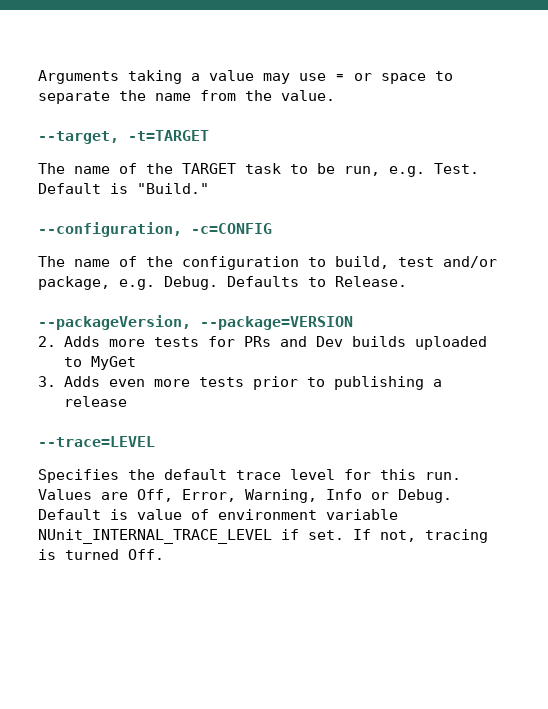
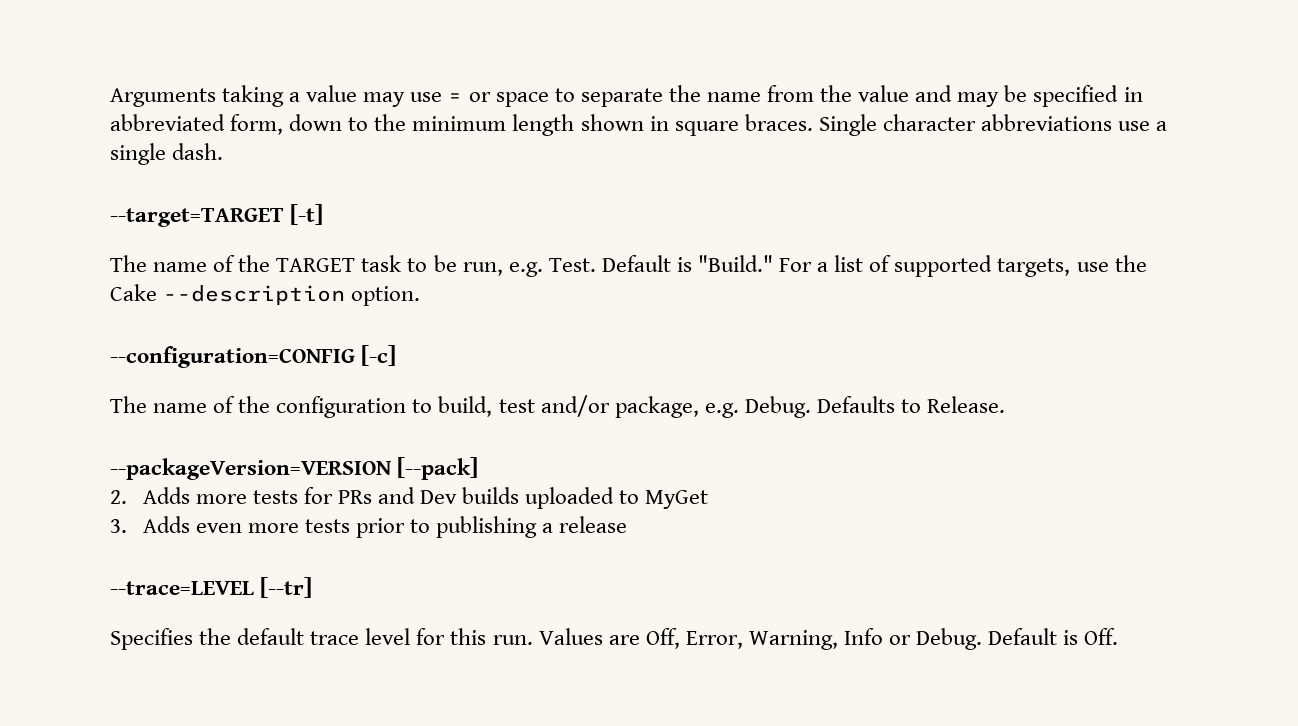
- Arguments taking a value may use = or space to separate the name from the value.
- --target, -t=TARGET
+ Arguments taking a value may use = or space to separate the name from the value and may be specified in abbreviated form, down to the minimum length shown in square braces. Single character abbreviations use a single dash.
+ --target=TARGET [-t]
- Default is "Build."
- --configuration, -c=CONFIG
+ Default is "Build." For a list of supported targets, use the Cake --description option.
+ --configuration=CONFIG [-c]
- --packageVersion, --package=VERSION
+ --packageVersion=VERSION [--pack]
- --trace=LEVEL
+ --trace=LEVEL [--tr]
- Default is value of environment variable NUnit_INTERNAL_TRACE_LEVEL if set. If not, tracing is turned Off.
+ Default is Off.

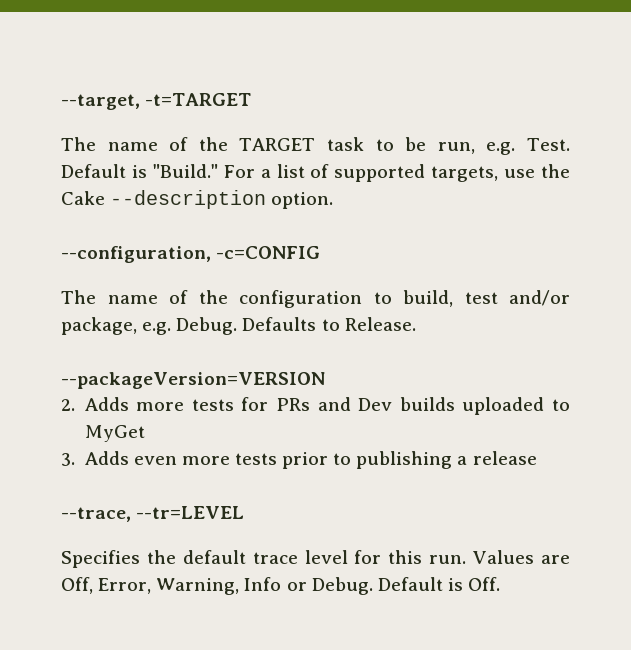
- Arguments taking a value may use = or space to separate the name from the value and may be specified in abbreviated form, down to the minimum length shown in square braces. Single character abbreviations use a single dash.
- --target=TARGET [-t]
+ --target, -t=TARGET
- --configuration=CONFIG [-c]
+ --configuration, -c=CONFIG
- --packageVersion=VERSION [--pack]
+ --packageVersion=VERSION
- --trace=LEVEL [--tr]
+ --trace, --tr=LEVEL

